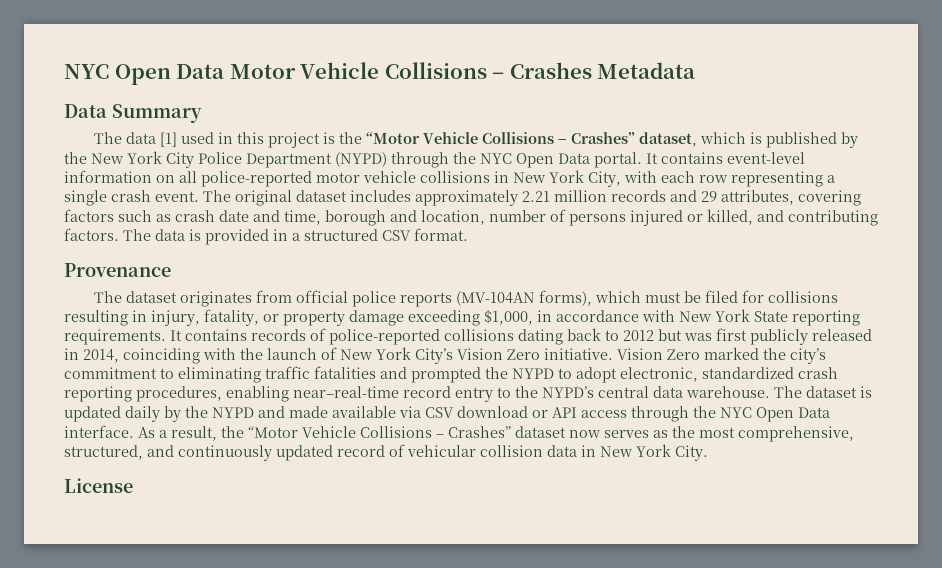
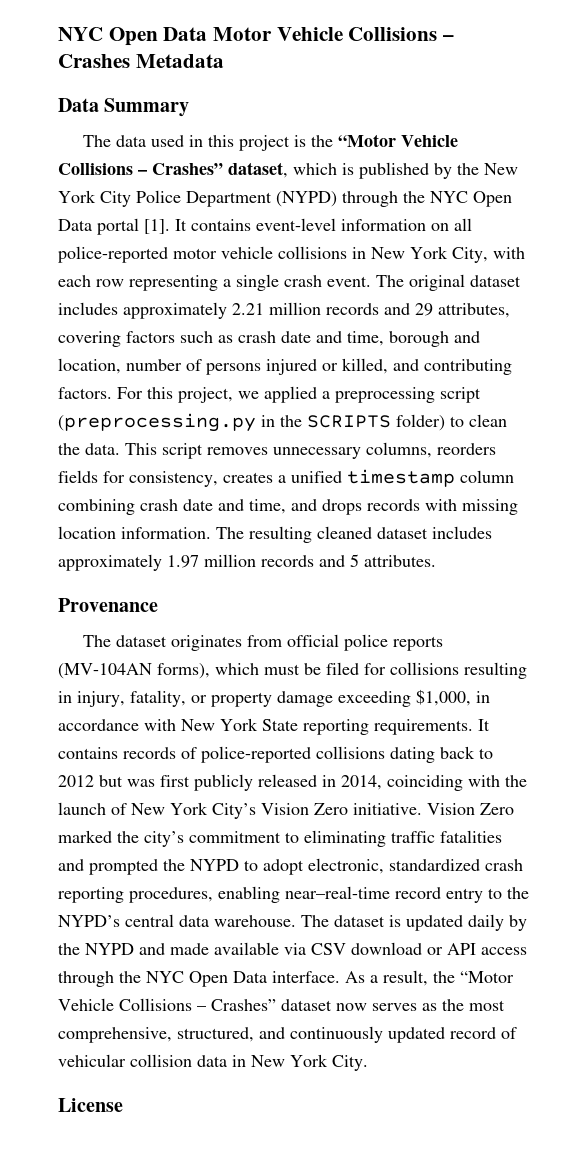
- The data [1] used in this project is the “Motor Vehicle Collisions – Crashes” dataset, which is published by the New York City Police Department (NYPD) through the NYC Open Data portal.
+ The data used in this project is the “Motor Vehicle Collisions – Crashes” dataset, which is published by the New York City Police Department (NYPD) through the NYC Open Data portal [1].
- The data is provided in a structured CSV format.
+ For this project, we applied a preprocessing script (preprocessing.py in the SCRIPTS folder) to clean the data. This script removes unnecessary columns, reorders fields for consistency, creates a unified timestamp column combining crash date and time, and drops records with missing location information. The resulting cleaned dataset includes approximately 1.97 million records and 5 attributes.

